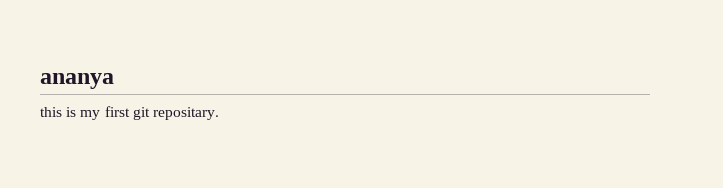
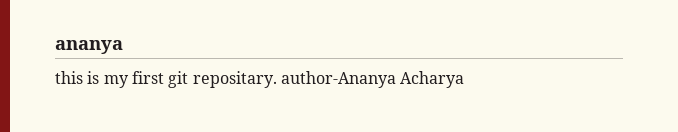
- this is my first git repositary.
+ this is my first git repositary. author-Ananya Acharya

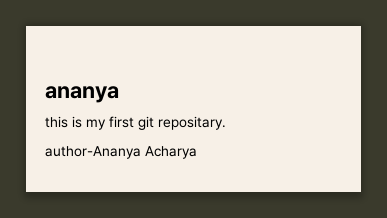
- this is my first git repositary. author-Ananya Acharya
+ this is my first git repositary.
+ author-Ananya Acharya

